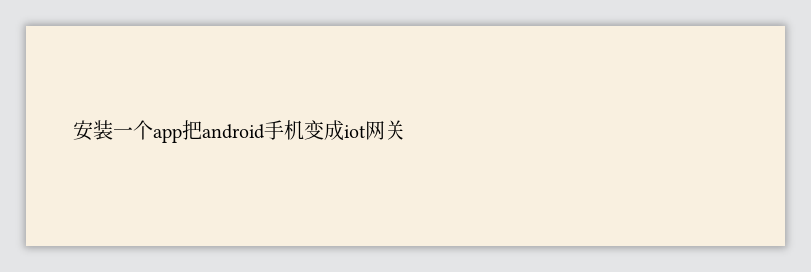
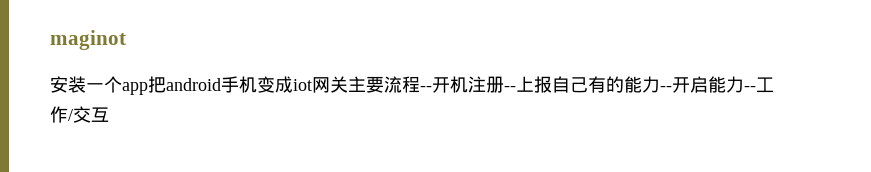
+ maginot
- 安装一个app把android手机变成iot网关
+ 安装一个app把android手机变成iot网关主要流程--开机注册--上报自己有的能力--开启能力--工作/交互

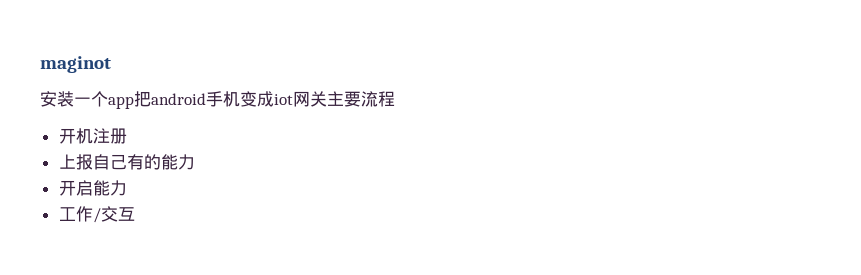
- 安装一个app把android手机变成iot网关主要流程--开机注册--上报自己有的能力--开启能力--工作/交互
+ 安装一个app把android手机变成iot网关主要流程
+ 开机注册
+ 上报自己有的能力
+ 开启能力
+ 工作/交互

